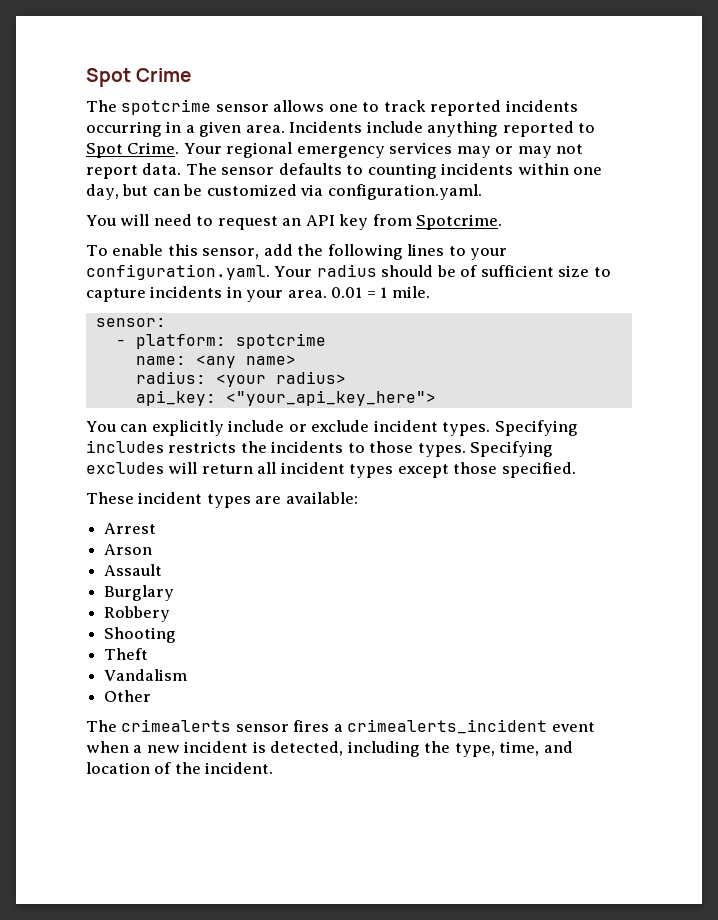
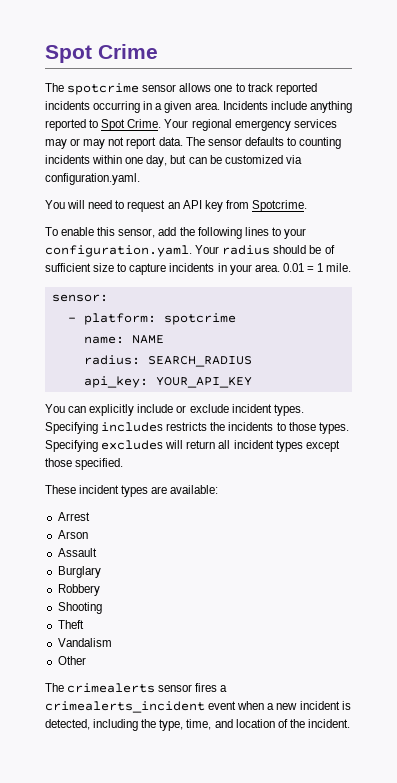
- name: <any name>
+ name: NAME
- radius: <your radius>
+ radius: SEARCH_RADIUS
- api_key: <"your_api_key_here">
+ api_key: YOUR_API_KEY

